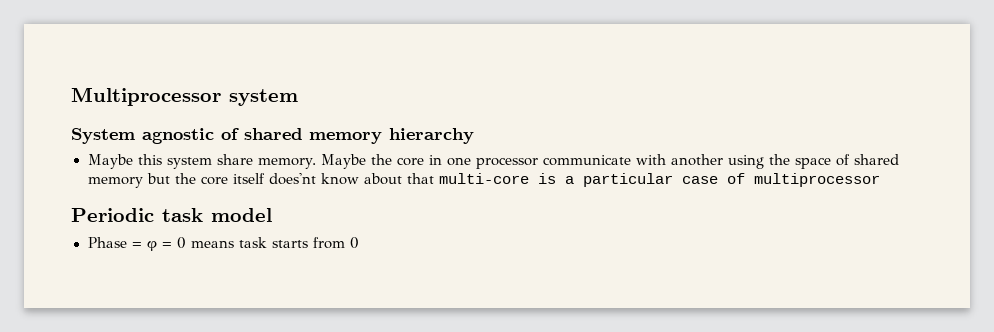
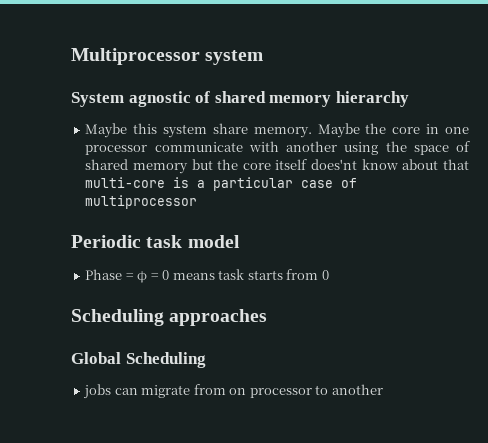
+ Scheduling approaches
+ Global Scheduling
+ jobs can migrate from on processor to another

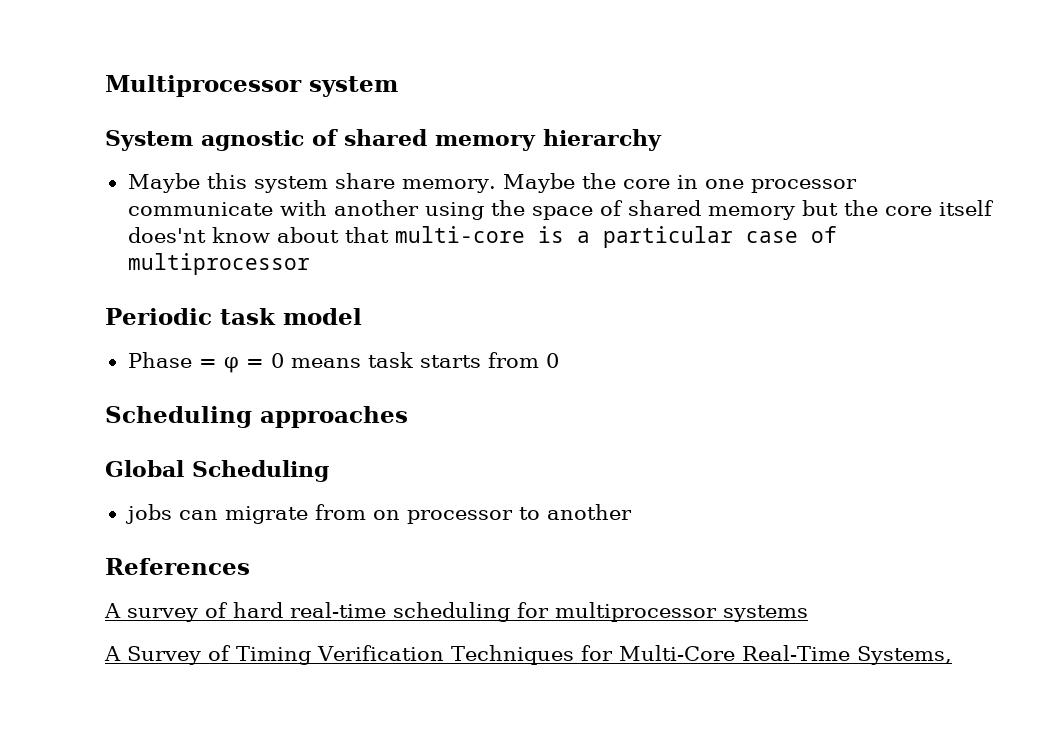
+ References
+ A survey of hard real-time scheduling for multiprocessor systems
+ A Survey of Timing Verification Techniques for Multi-Core Real-Time Systems,

